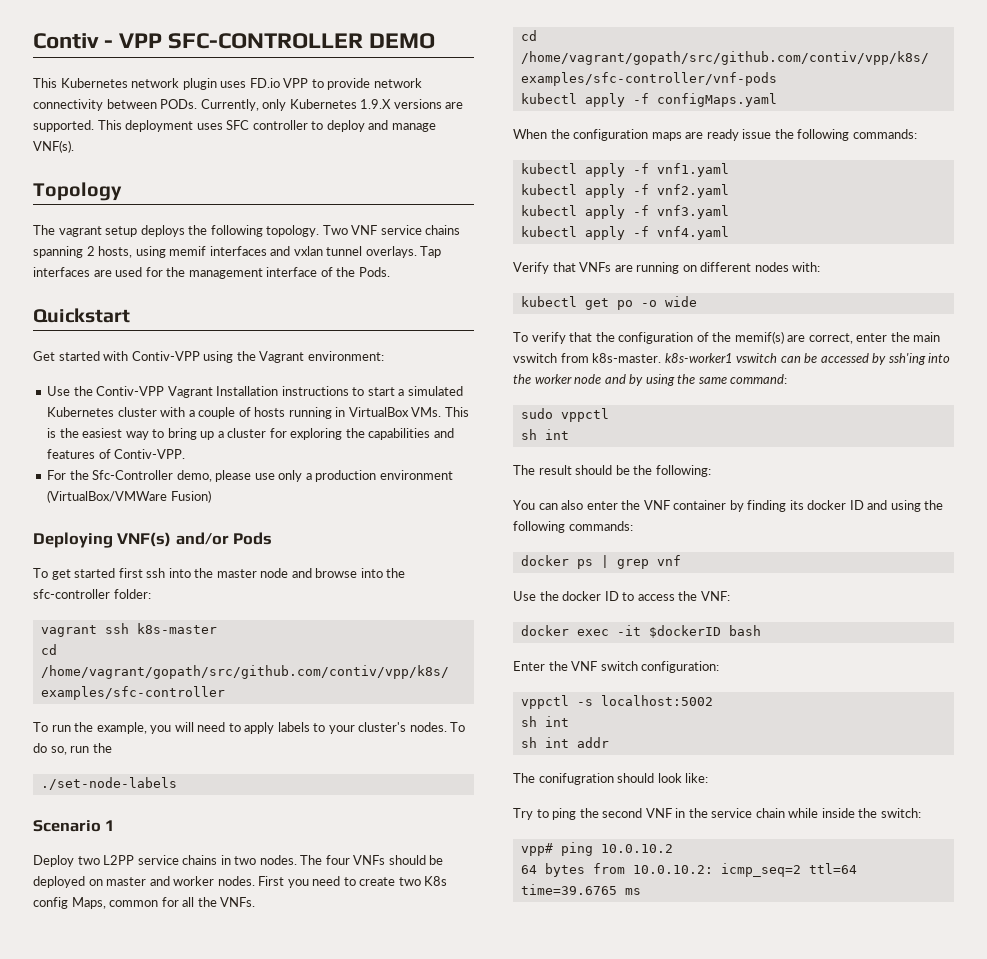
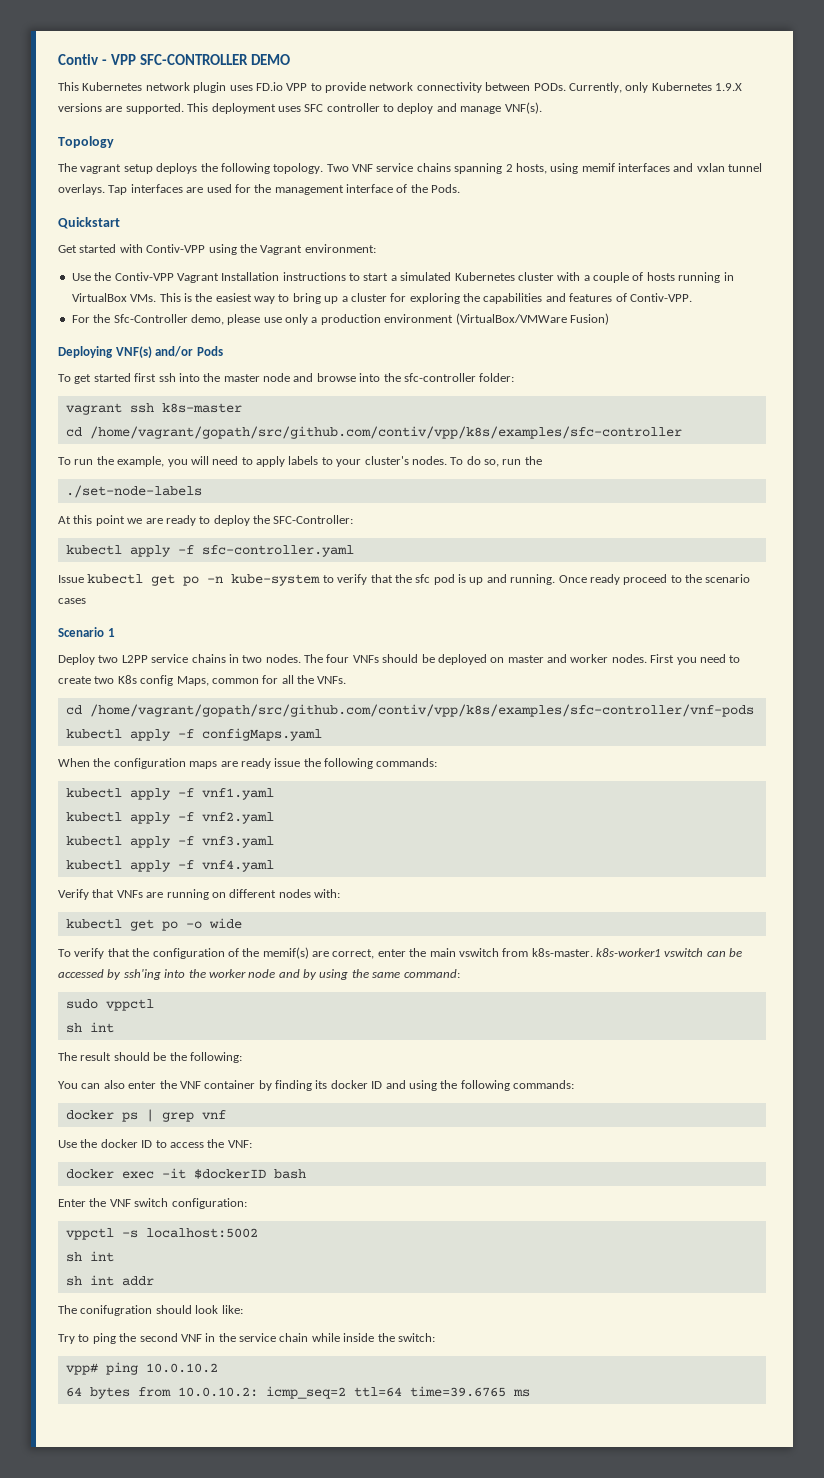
+ At this point we are ready to deploy the SFC-Controller:
+ kubectl apply -f sfc-controller.yaml
+ Issue kubectl get po -n kube-system to verify that the sfc pod is up and running. Once ready proceed to the scenario cases

